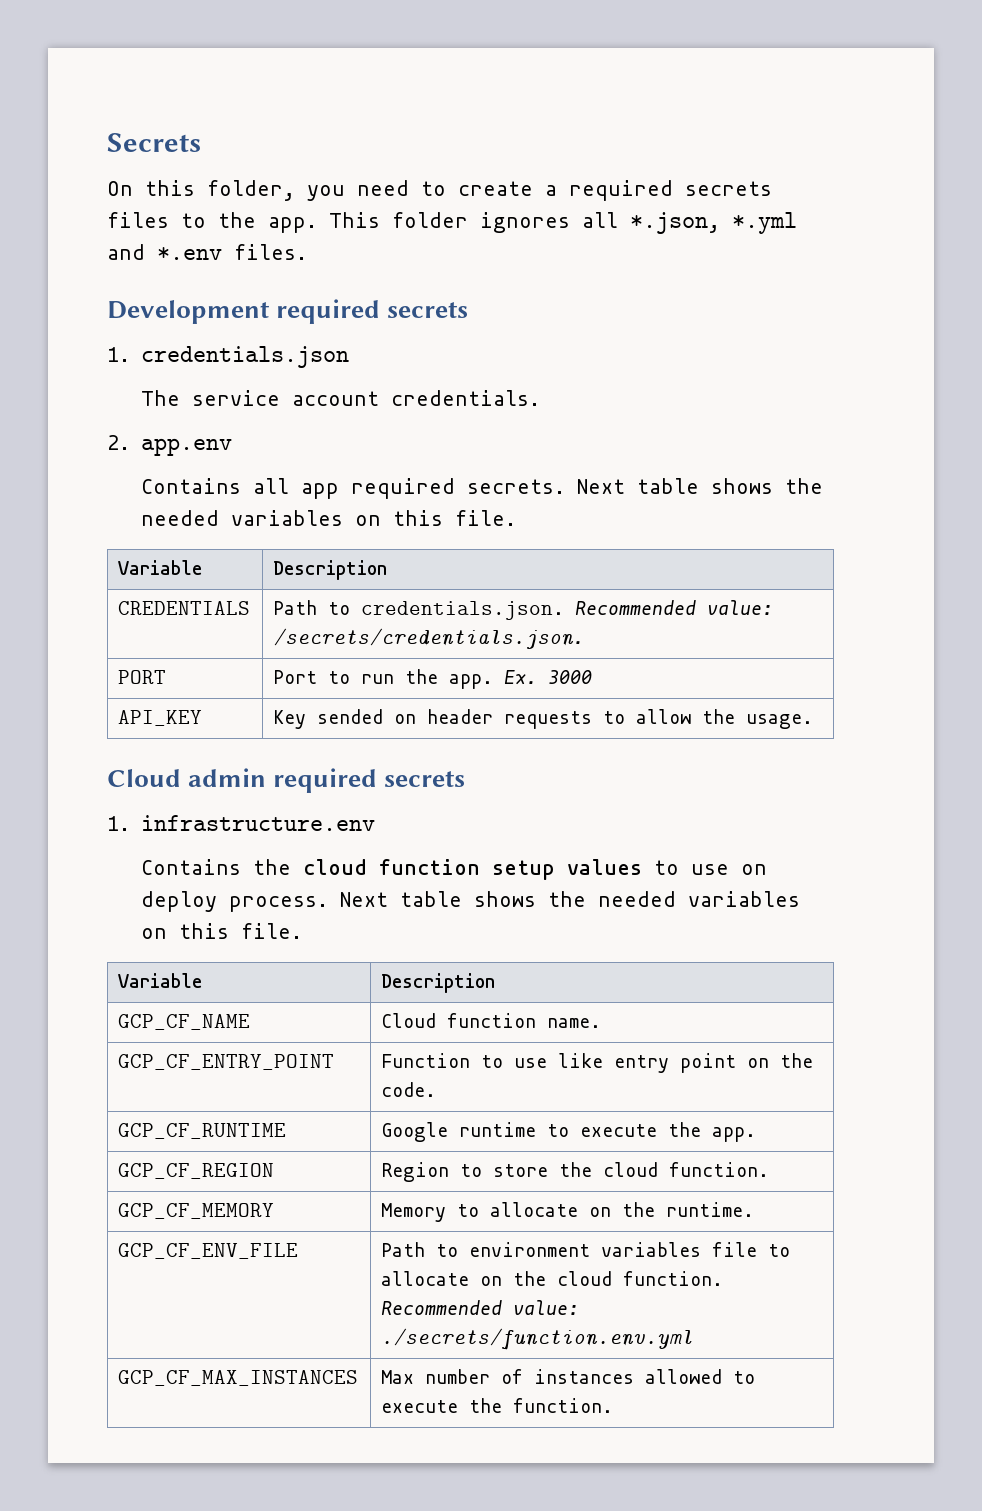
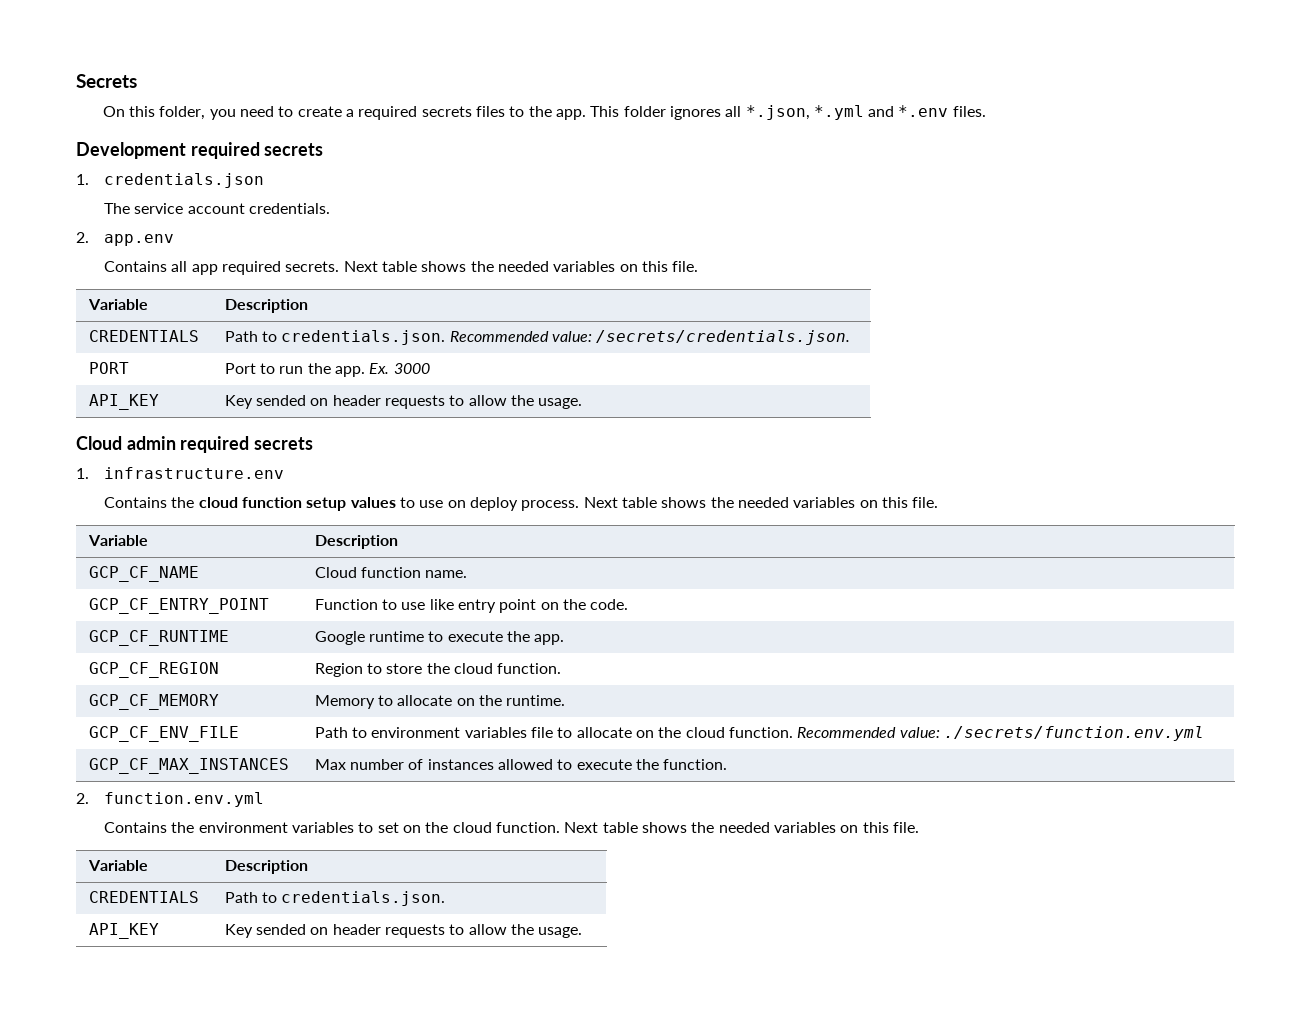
+ 2. function.env.yml
+ Contains the environment variables to set on the cloud function. Next table shows the needed variables on this file.
+ Variable | Description
+ CREDENTIALS | Path to credentials.json.
+ API_KEY | Key sended on header requests to allow the usage.

